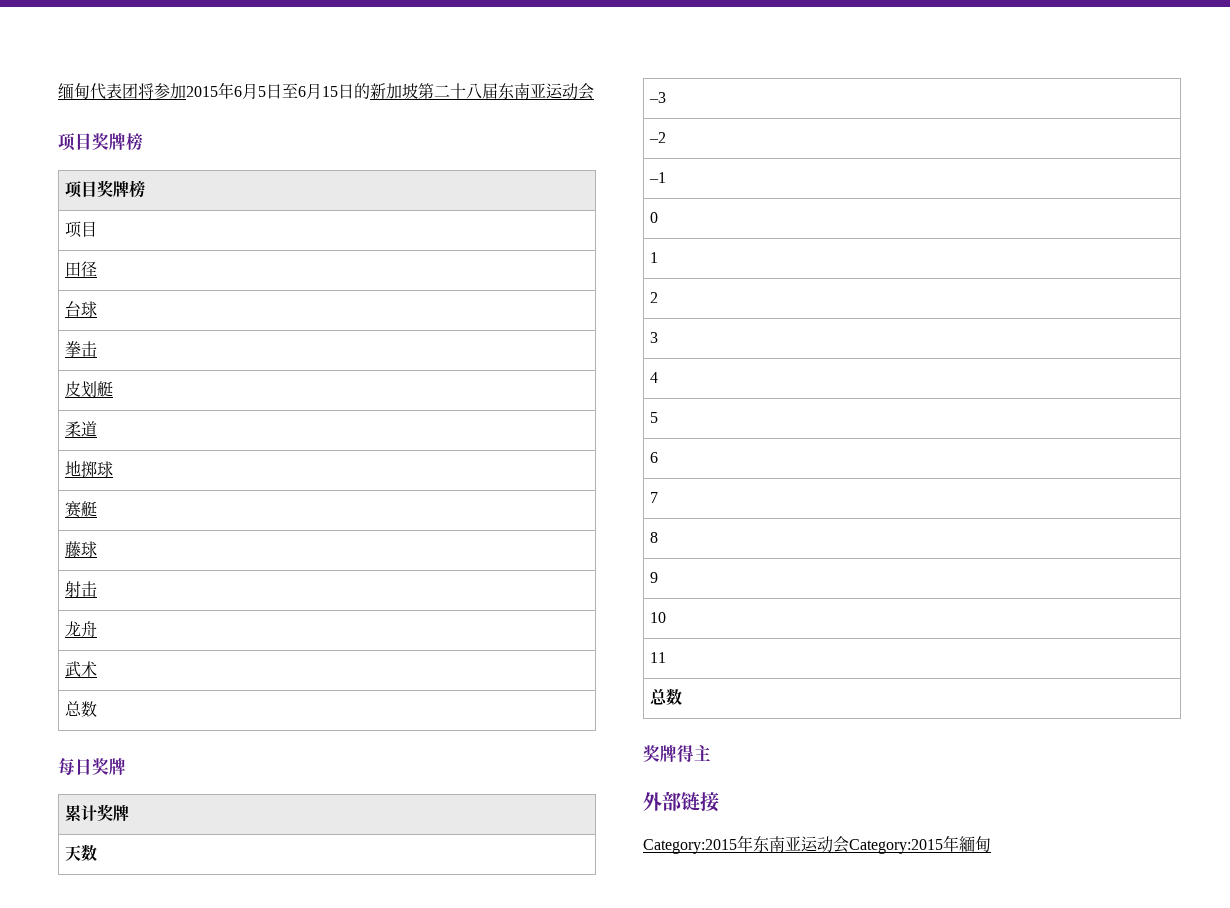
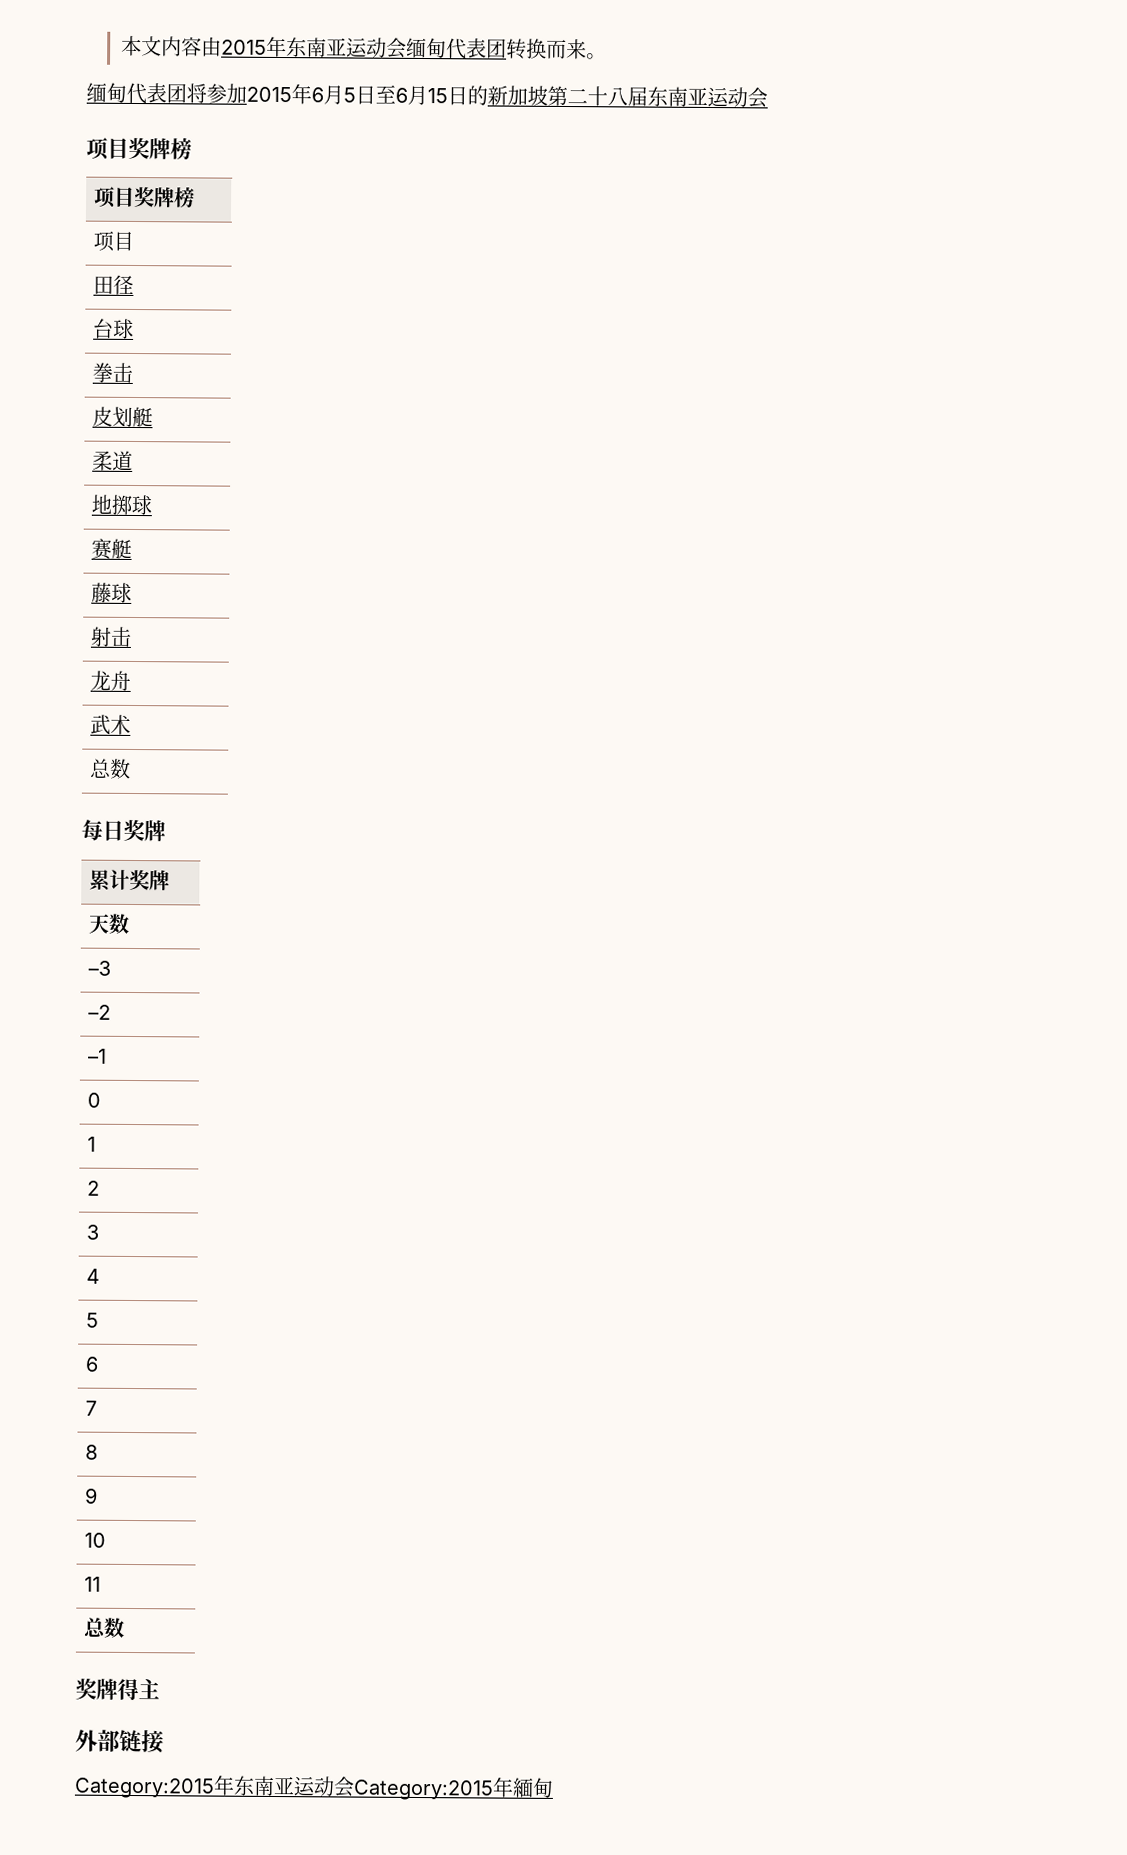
+ 本文内容由2015年东南亚运动会缅甸代表团转换而来。

